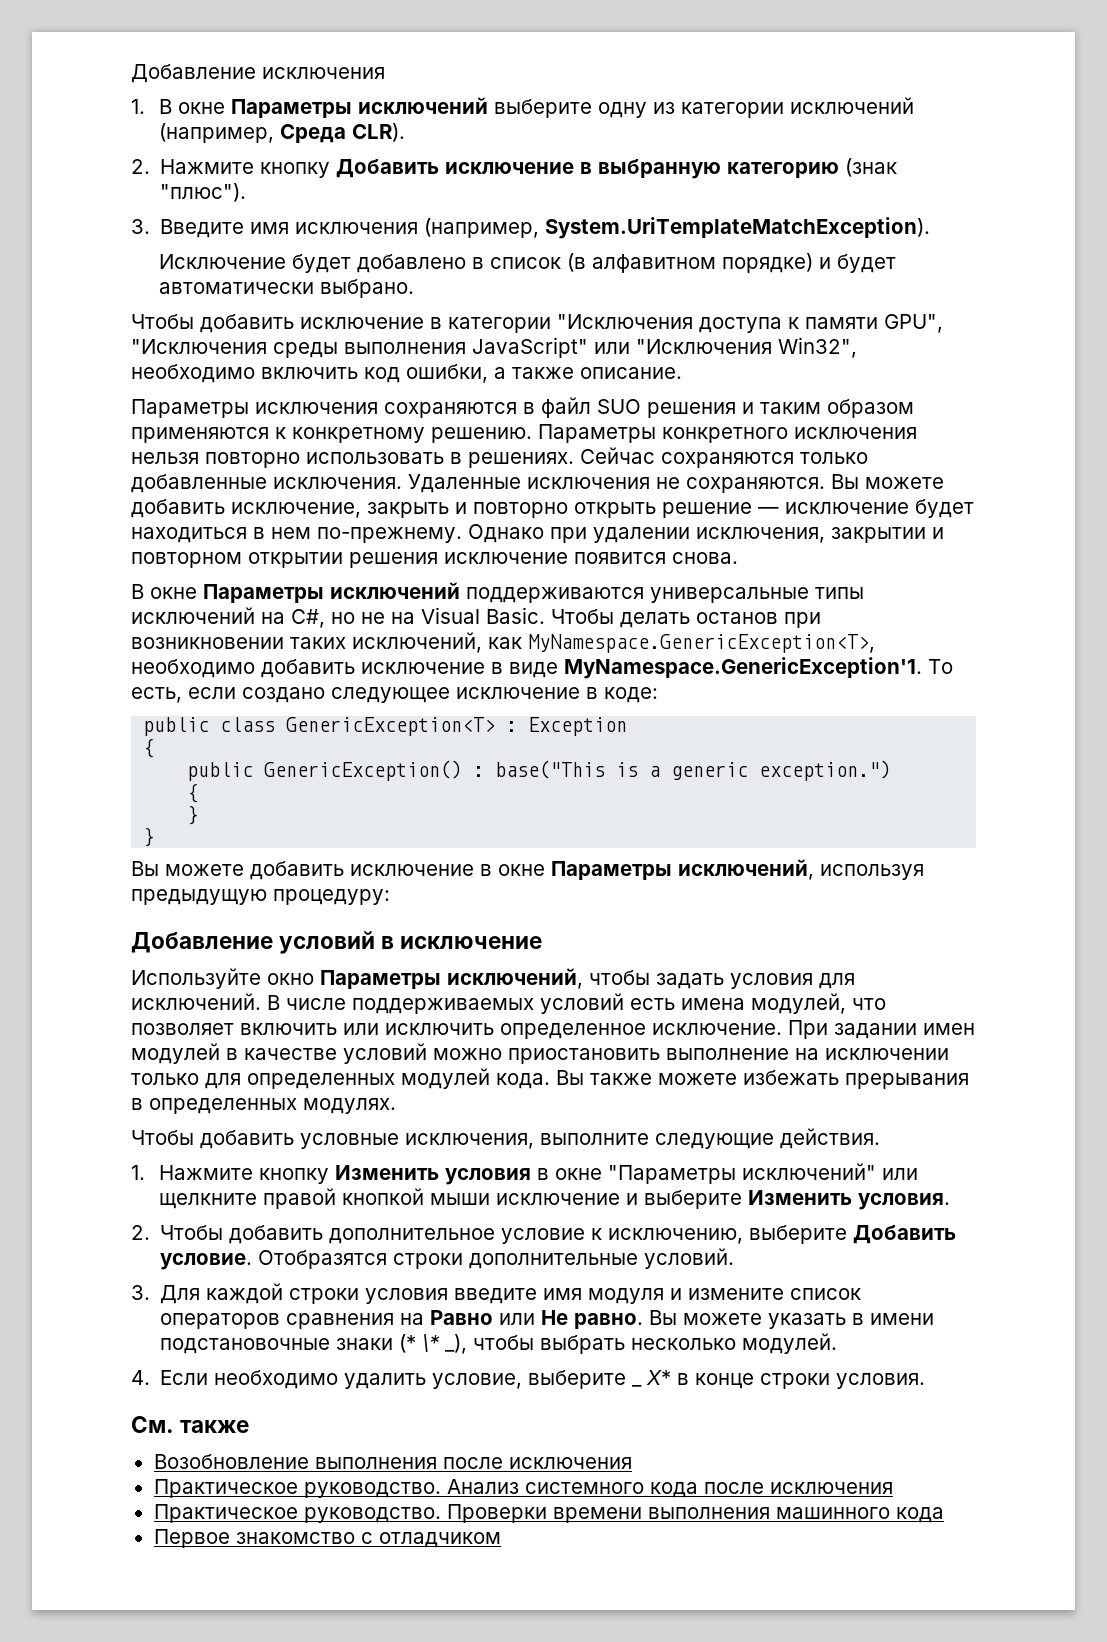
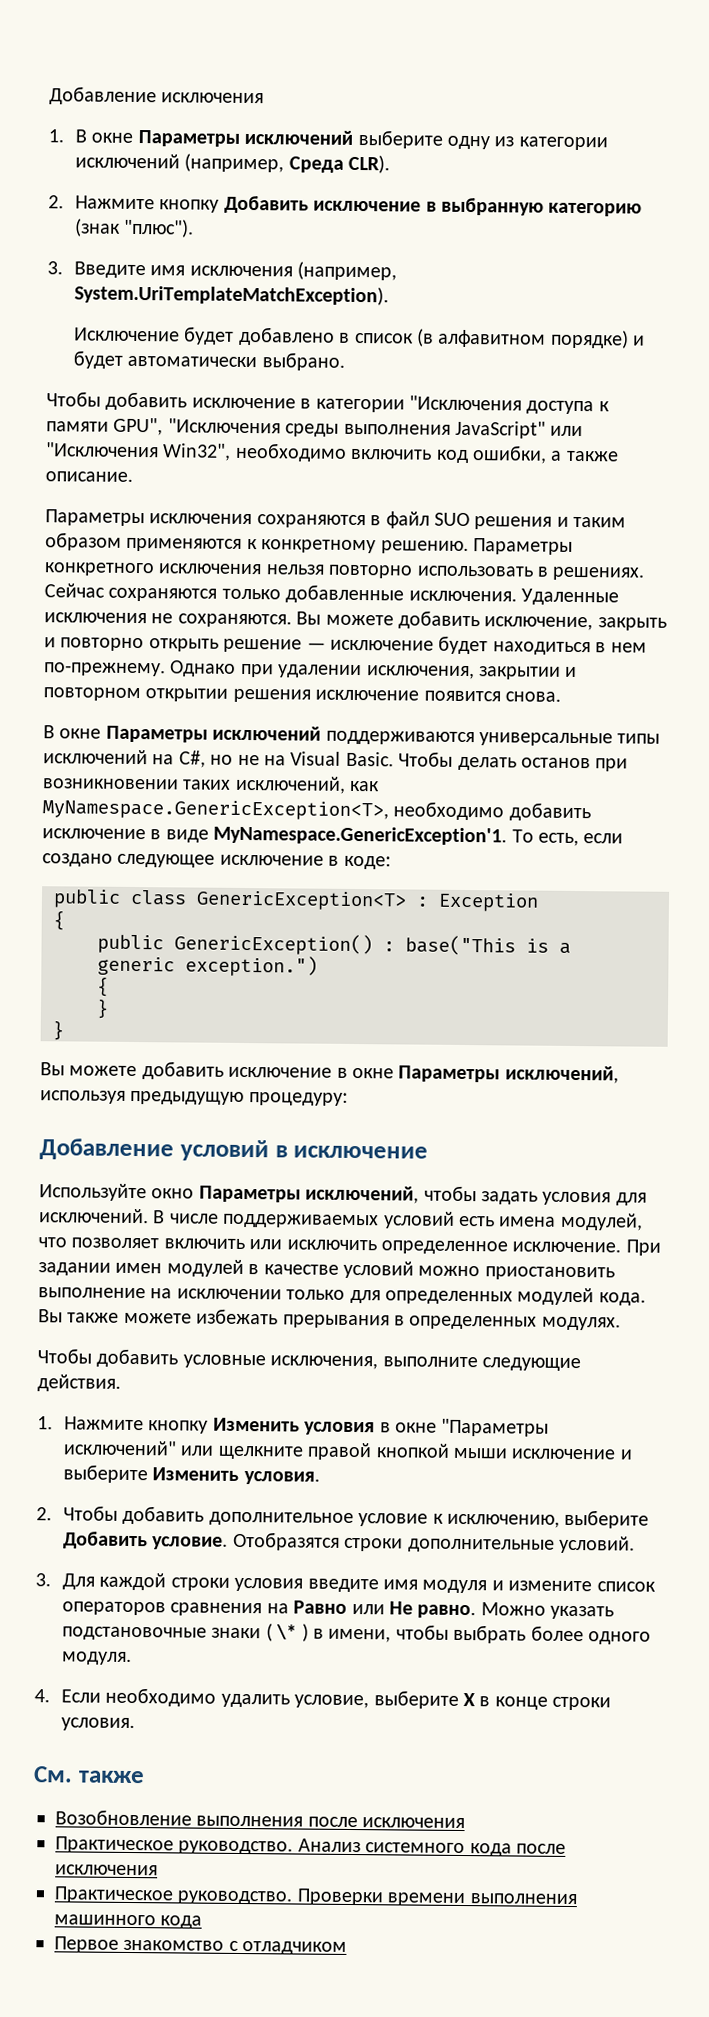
- Вы можете указать в имени подстановочные знаки (* \* _), чтобы выбрать несколько модулей.
+ Можно указать подстановочные знаки ( \* ) в имени, чтобы выбрать более одного модуля.
- 4. Если необходимо удалить условие, выберите _ X* в конце строки условия.
+ 4. Если необходимо удалить условие, выберите X в конце строки условия.

